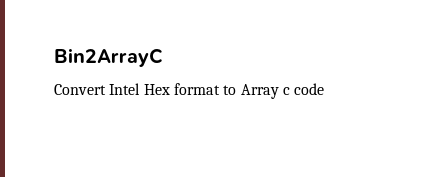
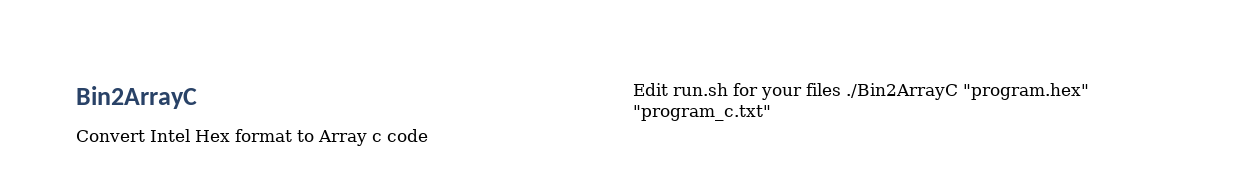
+ Edit run.sh for your files ./Bin2ArrayC "program.hex" "program_c.txt"

